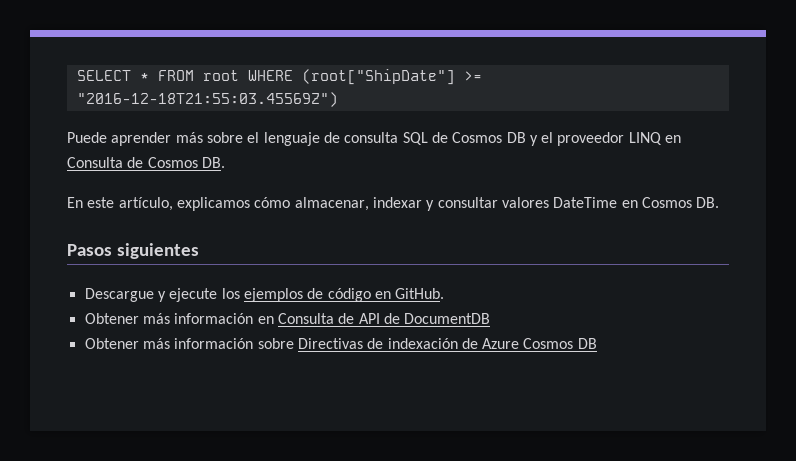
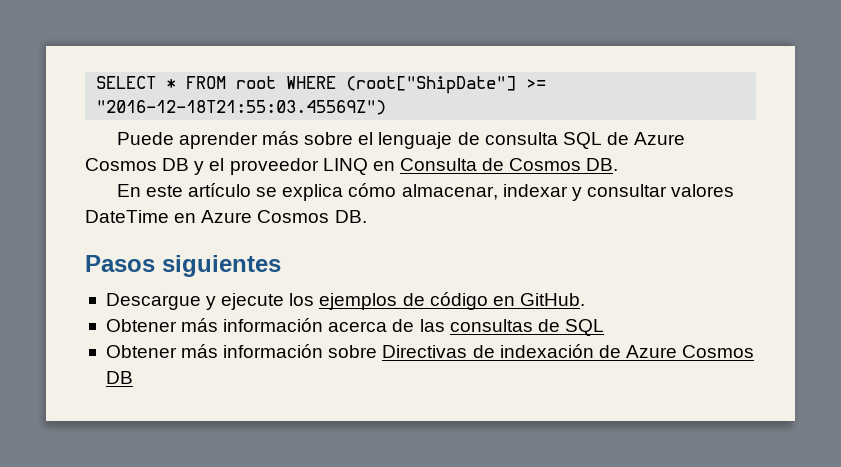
- Puede aprender más sobre el lenguaje de consulta SQL de Cosmos DB y el proveedor LINQ en Consulta de Cosmos DB.
+ Puede aprender más sobre el lenguaje de consulta SQL de Azure Cosmos DB y el proveedor LINQ en Consulta de Cosmos DB.
- En este artículo, explicamos cómo almacenar, indexar y consultar valores DateTime en Cosmos DB.
+ En este artículo se explica cómo almacenar, indexar y consultar valores DateTime en Azure Cosmos DB.
- Obtener más información en Consulta de API de DocumentDB
+ Obtener más información acerca de las consultas de SQL

